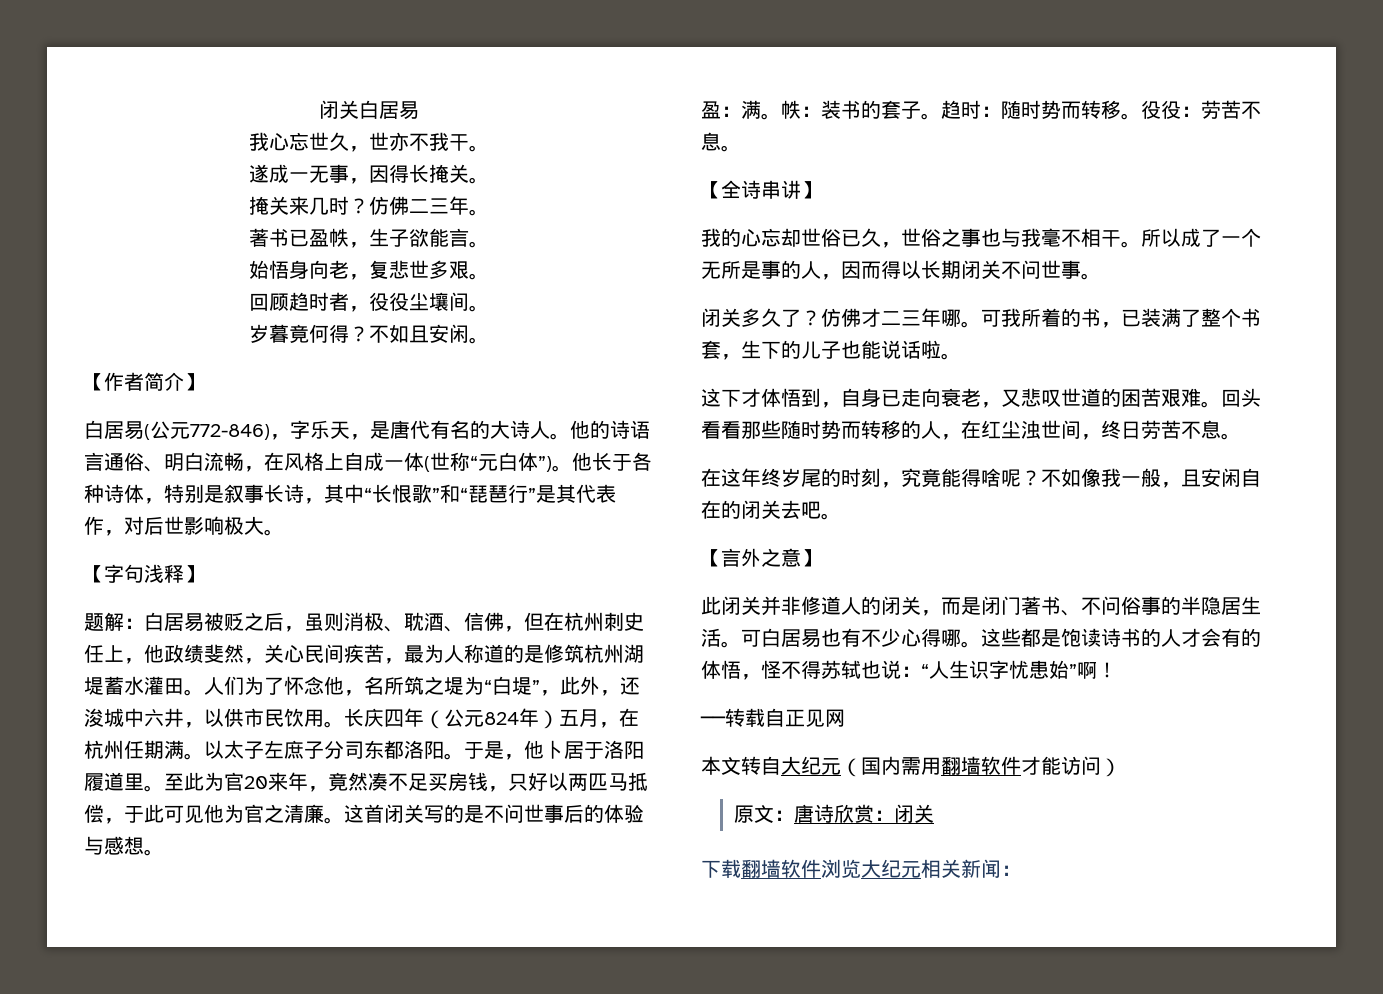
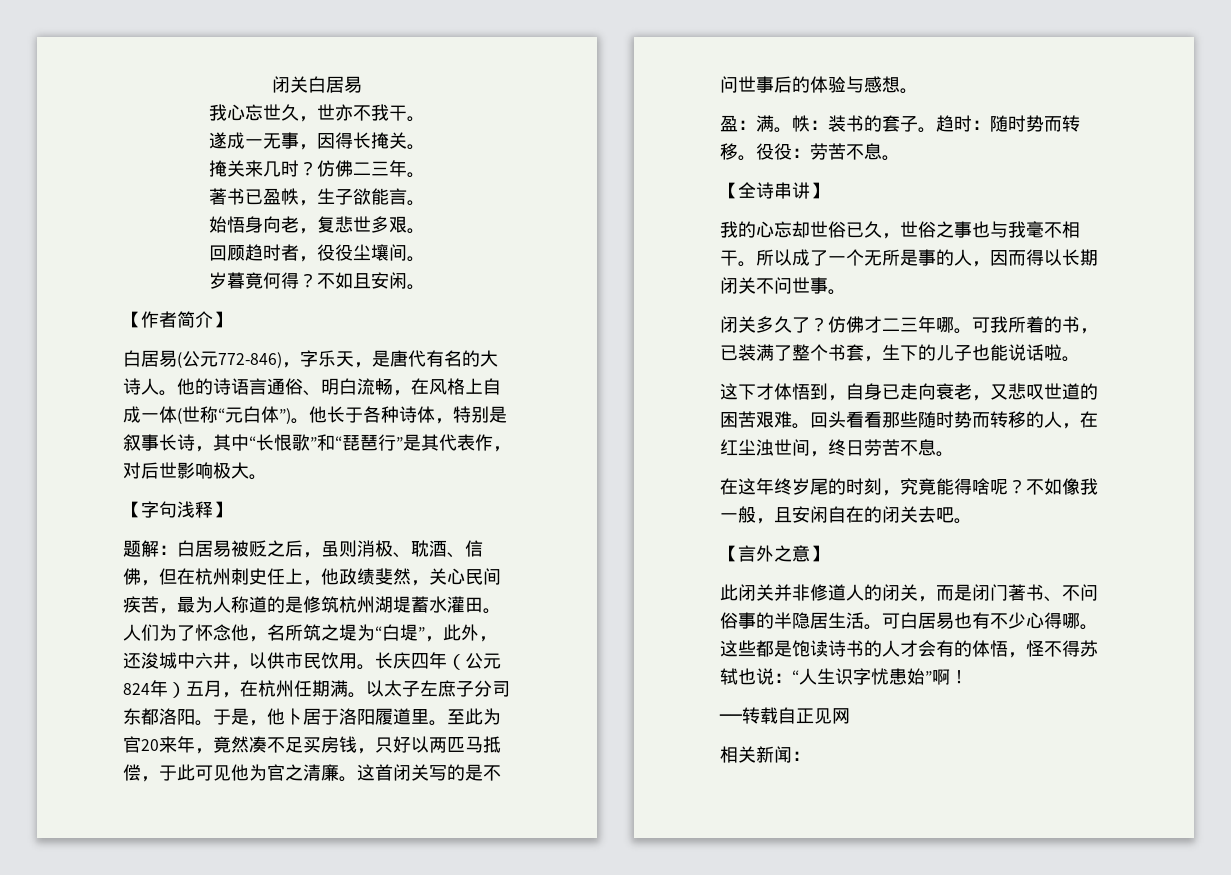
- 本文转自大纪元（国内需用翻墙软件才能访问）
- 原文：唐诗欣赏：闭关
- 下载翻墙软件浏览大纪元相关新闻：
+ 相关新闻：

